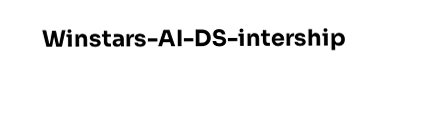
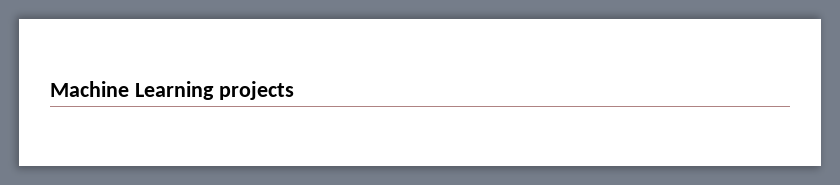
- Winstars-AI-DS-intership
+ Machine Learning projects

